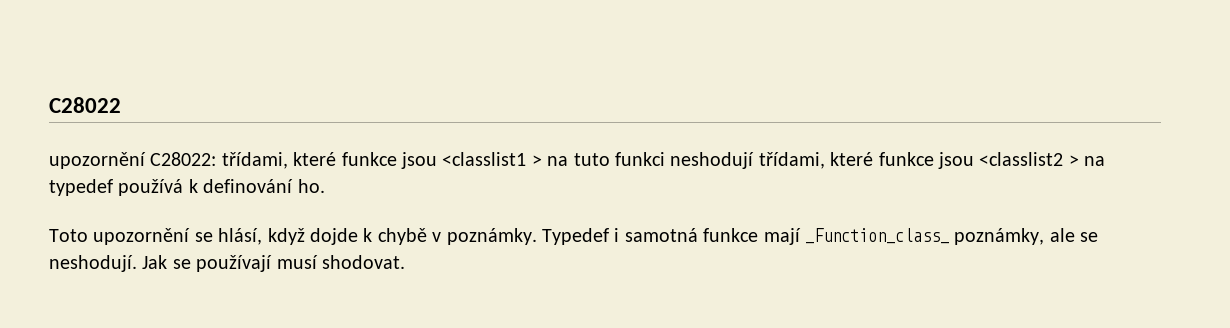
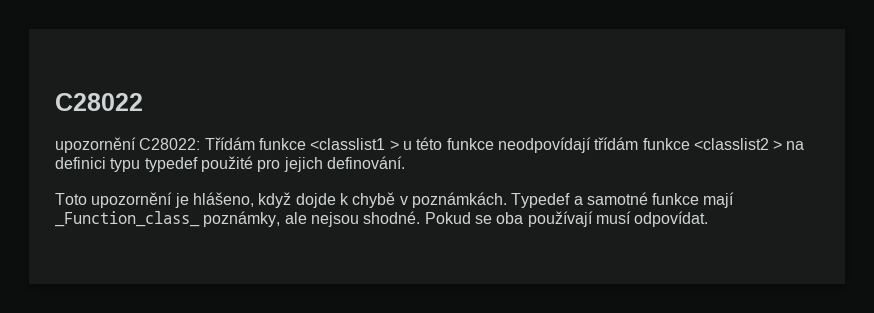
- upozornění C28022: třídami, které funkce jsou <classlist1 > na tuto funkci neshodují třídami, které funkce jsou <classlist2 > na typedef používá k definování ho.
+ upozornění C28022: Třídám funkce <classlist1 > u této funkce neodpovídají třídám funkce <classlist2 > na definici typu typedef použité pro jejich definování.
- Toto upozornění se hlásí, když dojde k chybě v poznámky. Typedef i samotná funkce mají _Function_class_ poznámky, ale se neshodují. Jak se používají musí shodovat.
+ Toto upozornění je hlášeno, když dojde k chybě v poznámkách. Typedef a samotné funkce mají _Function_class_ poznámky, ale nejsou shodné. Pokud se oba používají musí odpovídat.

